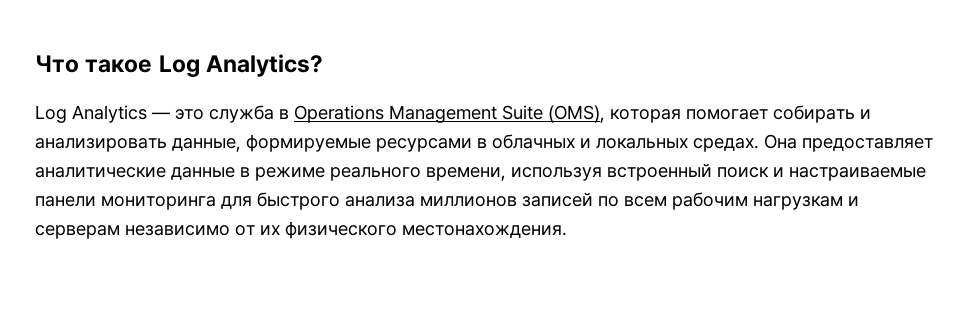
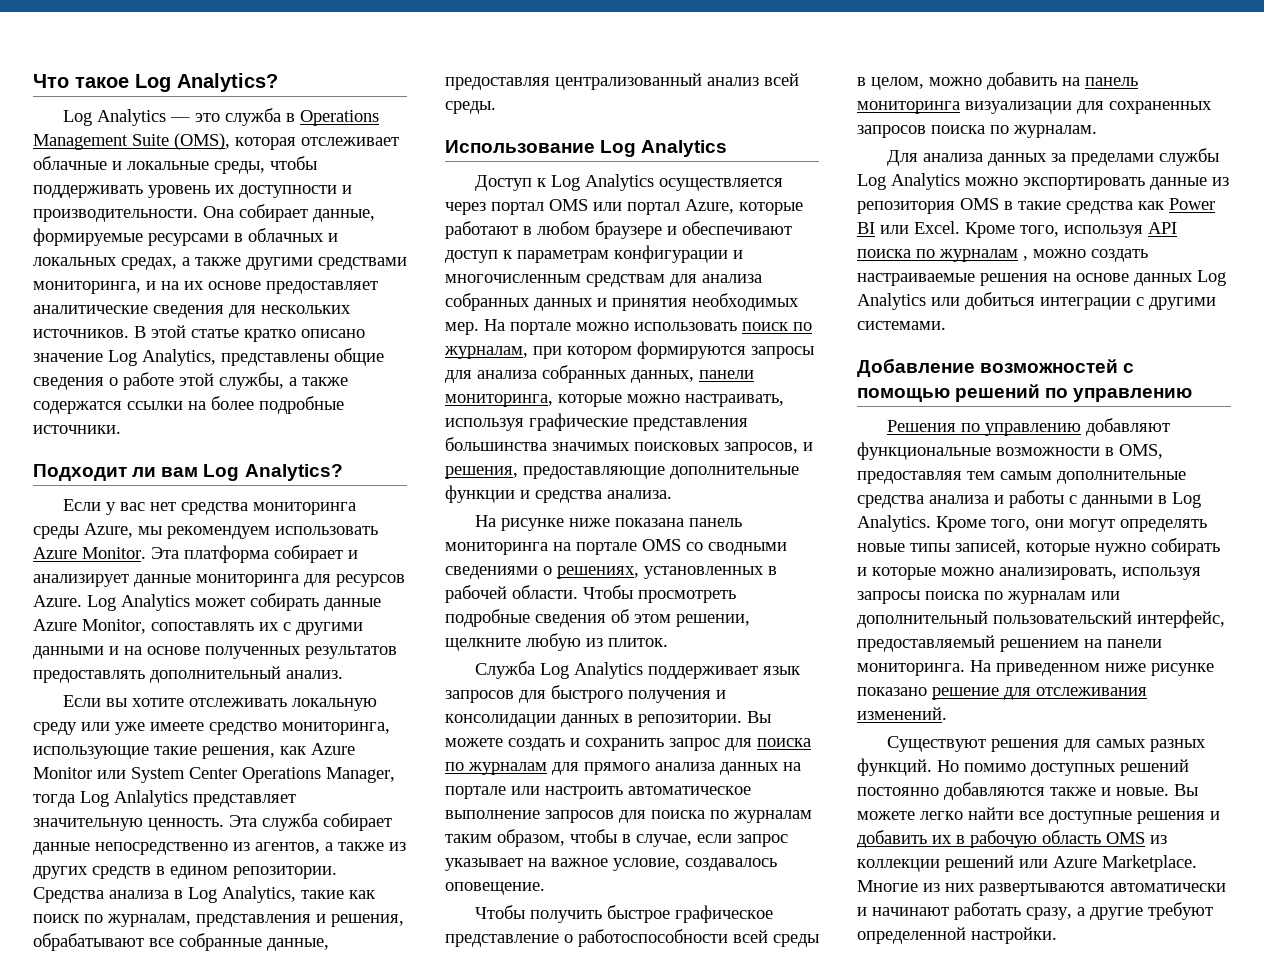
- Log Analytics — это служба в Operations Management Suite (OMS), которая помогает собирать и анализировать данные, формируемые ресурсами в облачных и локальных средах. Она предоставляет аналитические данные в режиме реального времени, используя встроенный поиск и настраиваемые панели мониторинга для быстрого анализа миллионов записей по всем рабочим нагрузкам и серверам независимо от их физического местонахождения.
+ Log Analytics — это служба в Operations Management Suite (OMS), которая отслеживает облачные и локальные среды, чтобы поддерживать уровень их доступности и производительности. Она собирает данные, формируемые ресурсами в облачных и локальных средах, а также другими средствами мониторинга, и на их основе предоставляет аналитические сведения для нескольких источников. В этой статье кратко описано значение Log Analytics, представлены общие сведения о работе этой службы, а также содержатся ссылки на более подробные источники.
+ Подходит ли вам Log Analytics?
+ Если у вас нет средства мониторинга среды Azure, мы рекомендуем использовать Azure Monitor. Эта платформа собирает и анализирует данные мониторинга для ресурсов Azure. Log Analytics может собирать данные Azure Monitor, сопоставлять их с другими данными и на основе полученных результатов предоставлять дополнительный анализ.
+ Если вы хотите отслеживать локальную среду или уже имеете средство мониторинга, использующие такие решения, как Azure Monitor или System Center Operations Manager, тогда Log Anlalytics представляет значительную ценность. Эта служба собирает данные непосредственно из агентов, а также из других средств в едином репозитории. Средства анализа в Log Analytics, такие как поиск по журналам, представления и решения, обрабатывают все собранные данные, предоставляя централизованный анализ всей среды.
+ Использование Log Analytics
+ Доступ к Log Analytics осуществляется через портал OMS или портал Azure, которые работают в любом браузере и обеспечивают доступ к параметрам конфигурации и многочисленным средствам для анализа собранных данных и принятия необходимых мер. На портале можно использовать поиск по журналам, при котором формируются запросы для анализа собранных данных, панели мониторинга, которые можно настраивать, используя графические представления большинства значимых поисковых запросов, и решения, предоставляющие дополнительные функции и средства анализа.
+ На рисунке ниже показана панель мониторинга на портале OMS со сводными сведениями о решениях, установленных в рабочей области. Чтобы просмотреть подробные сведения об этом решении, щелкните любую из плиток.
+ Служба Log Analytics поддерживает язык запросов для быстрого получения и консолидации данных в репозитории. Вы можете создать и сохранить запрос для поиска по журналам для прямого анализа данных на портале или настроить автоматическое выполнение запросов для поиска по журналам таким образом, чтобы в случае, если запрос указывает на важное условие, создавалось оповещение.
+ Чтобы получить быстрое графическое представление о работоспособности всей среды в целом, можно добавить на панель мониторинга визуализации для сохраненных запросов поиска по журналам.
+ Для анализа данных за пределами службы Log Analytics можно экспортировать данные из репозитория OMS в такие средства как Power BI или Excel. Кроме того, используя API поиска по журналам , можно создать настраиваемые решения на основе данных Log Analytics или добиться интеграции с другими системами.
+ Добавление возможностей с помощью решений по управлению
+ Решения по управлению добавляют функциональные возможности в OMS, предоставляя тем самым дополнительные средства анализа и работы с данными в Log Analytics. Кроме того, они могут определять новые типы записей, которые нужно собирать и которые можно анализировать, используя запросы поиска по журналам или дополнительный пользовательский интерфейс, предоставляемый решением на панели мониторинга. На приведенном ниже рисунке показано решение для отслеживания изменений.
+ Существуют решения для самых разных функций. Но помимо доступных решений постоянно добавляются также и новые. Вы можете легко найти все доступные решения и добавить их в рабочую область OMS из коллекции решений или Azure Marketplace. Многие из них развертываются автоматически и начинают работать сразу, а другие требуют определенной настройки.

